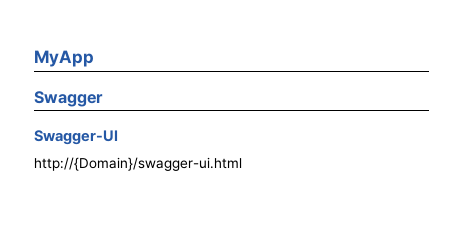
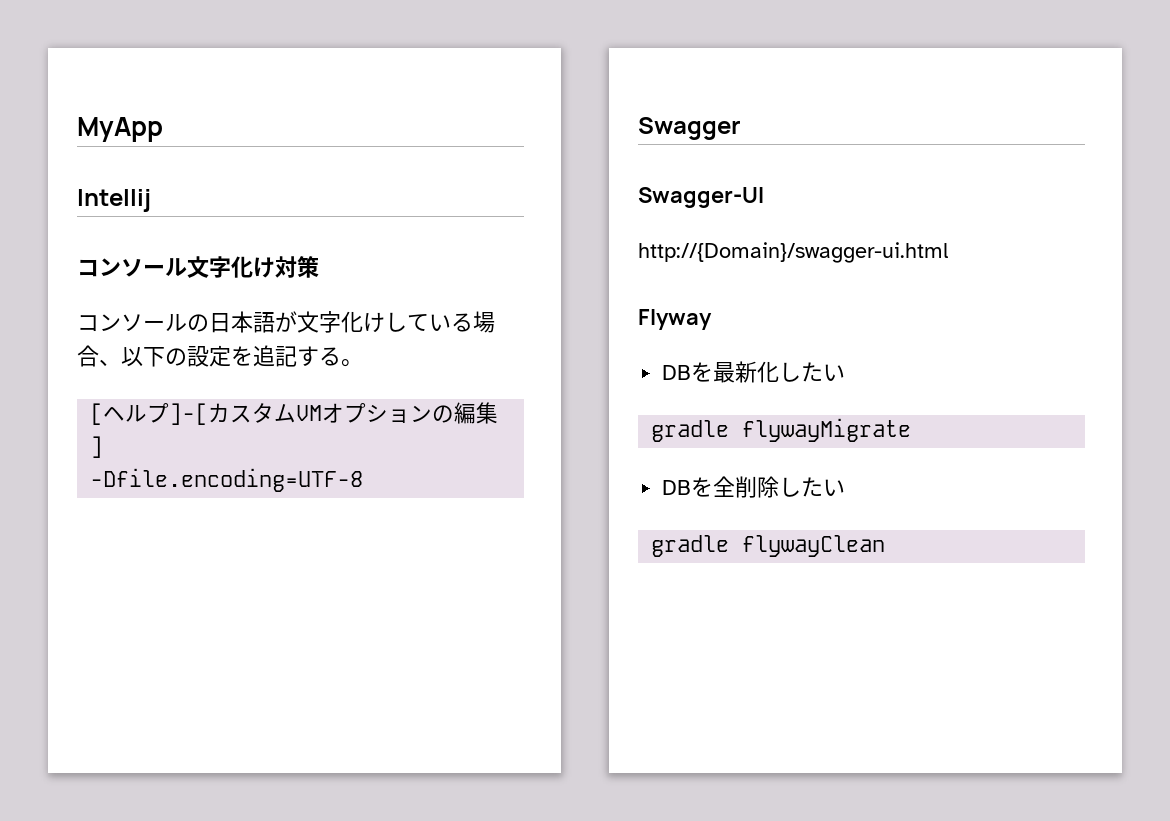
+ Intellij
+ コンソール文字化け対策
+ コンソールの日本語が文字化けしている場合、以下の設定を追記する。
+ [ヘルプ]-[カスタムVMオプションの編集]
+ -Dfile.encoding=UTF-8
  Swagger
  Swagger-UI
  http://{Domain}/swagger-ui.html
+ Flyway
+ DBを最新化したい
+ gradle flywayMigrate
+ DBを全削除したい
+ gradle flywayClean

